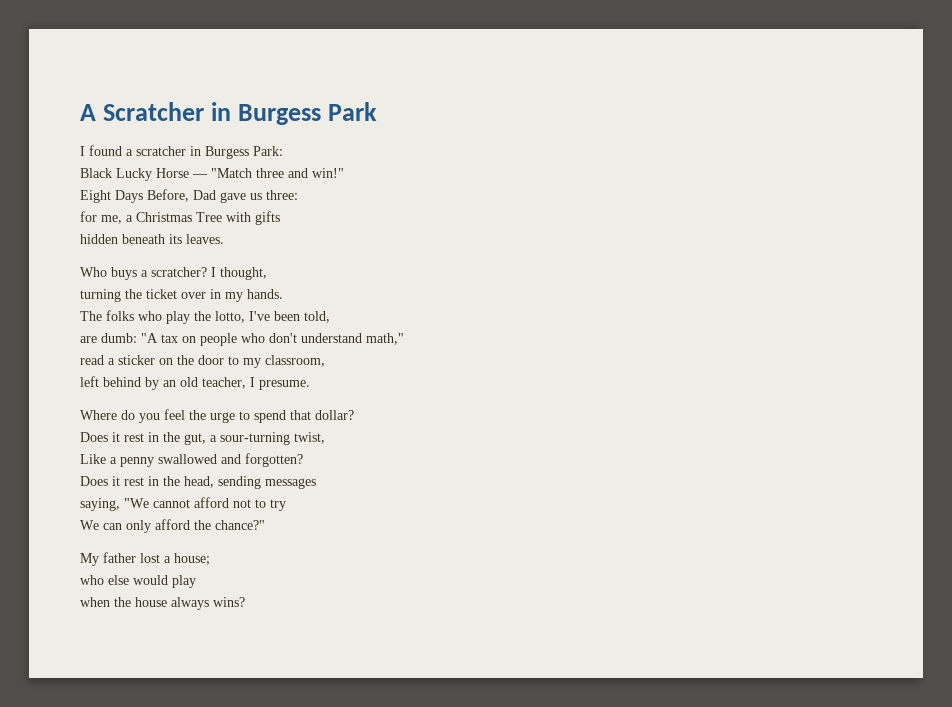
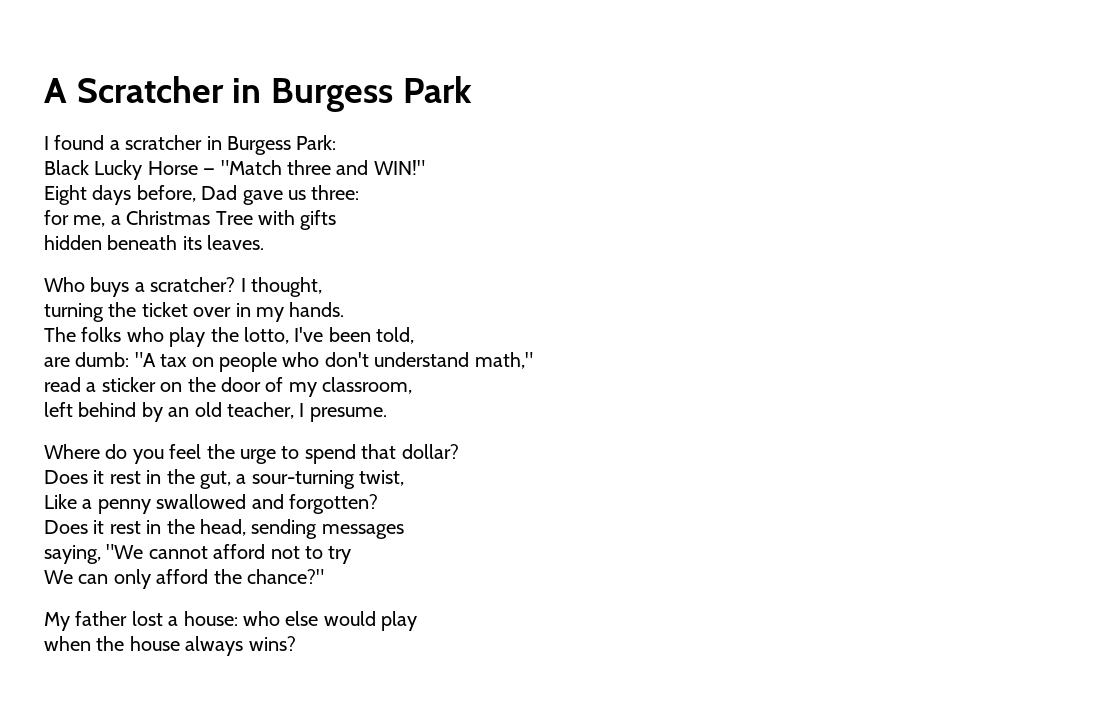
- Black Lucky Horse — "Match three and win!"
+ Black Lucky Horse — "Match three and WIN!"
- Eight Days Before, Dad gave us three:
+ Eight days before, Dad gave us three:
- read a sticker on the door to my classroom,
+ read a sticker on the door of my classroom,
- My father lost a house;
- who else would play
+ My father lost a house: who else would play

